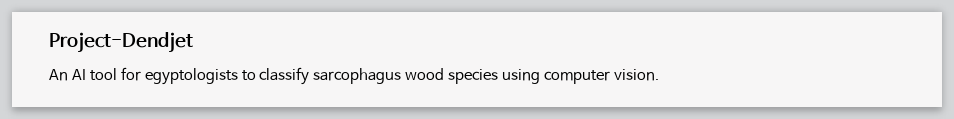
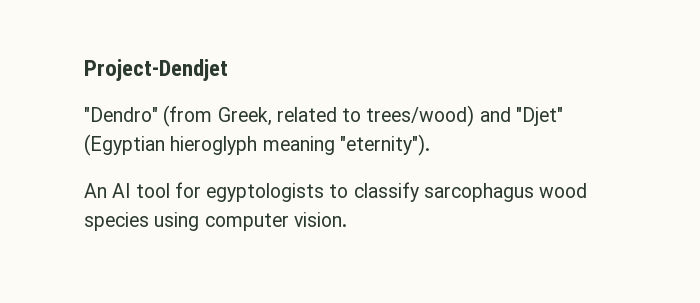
+ "Dendro" (from Greek, related to trees/wood) and "Djet" (Egyptian hieroglyph meaning "eternity").

